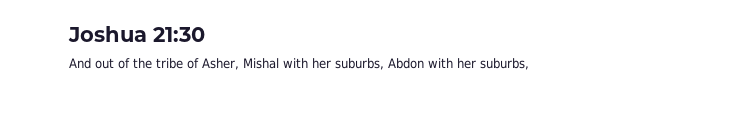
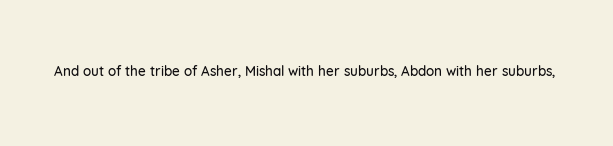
- Joshua 21:30

